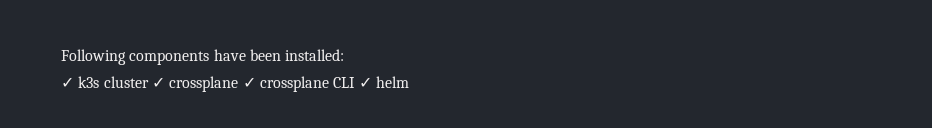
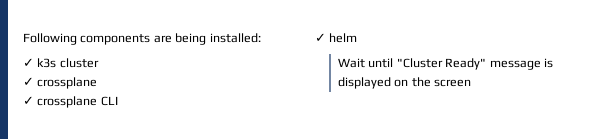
- Following components have been installed:
+ Following components are being installed:
- ✓ k3s cluster ✓ crossplane ✓ crossplane CLI ✓ helm
+ ✓ k3s cluster
+ ✓ crossplane
+ ✓ crossplane CLI
+ ✓ helm
+ Wait until "Cluster Ready" message is displayed on the screen

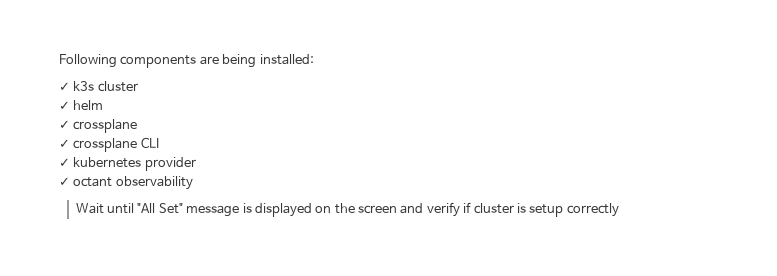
+ ✓ helm
- ✓ helm
+ ✓ kubernetes provider
+ ✓ octant observability
- Wait until "Cluster Ready" message is displayed on the screen
+ Wait until "All Set" message is displayed on the screen and verify if cluster is setup correctly

